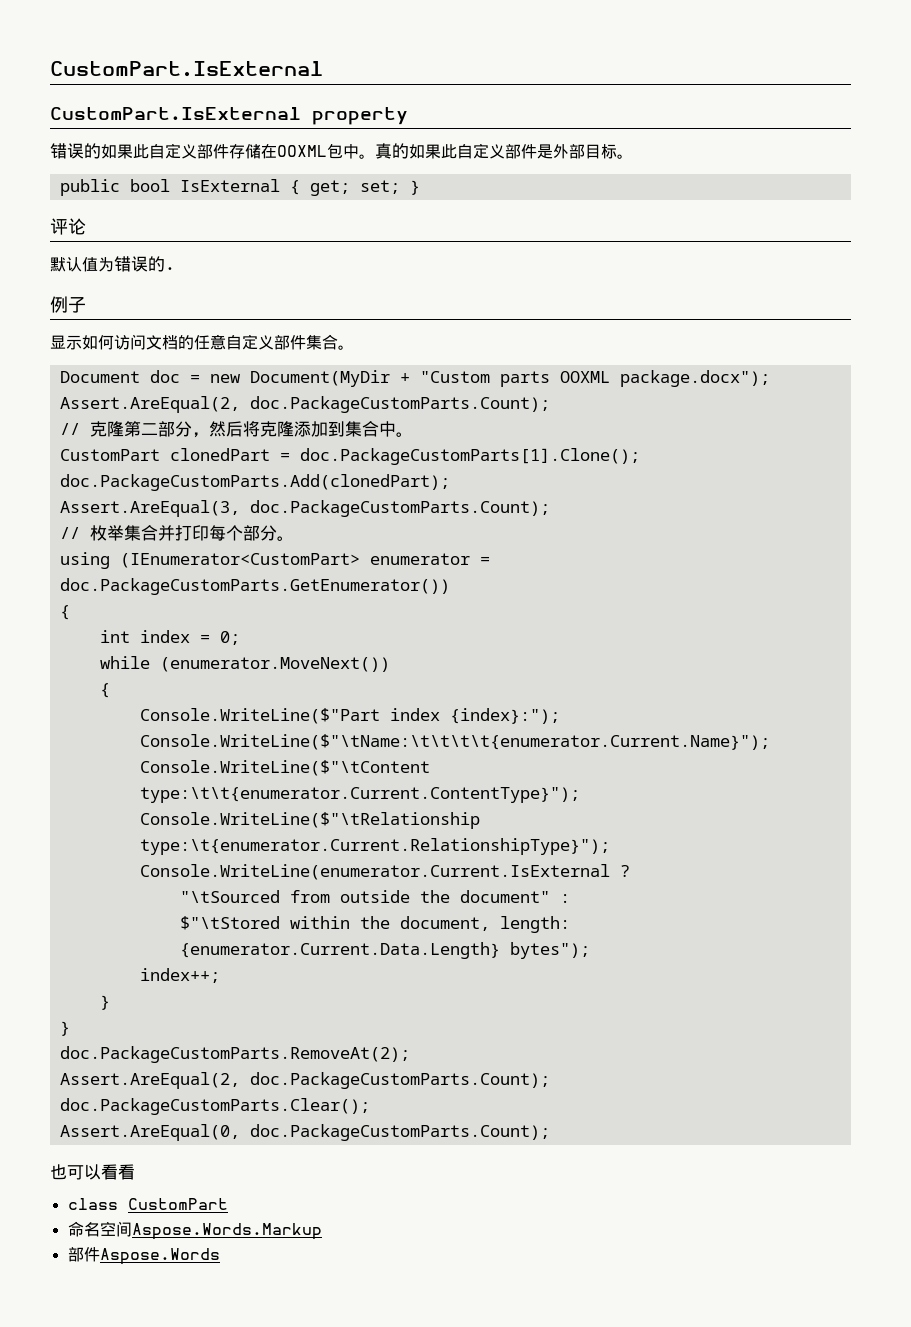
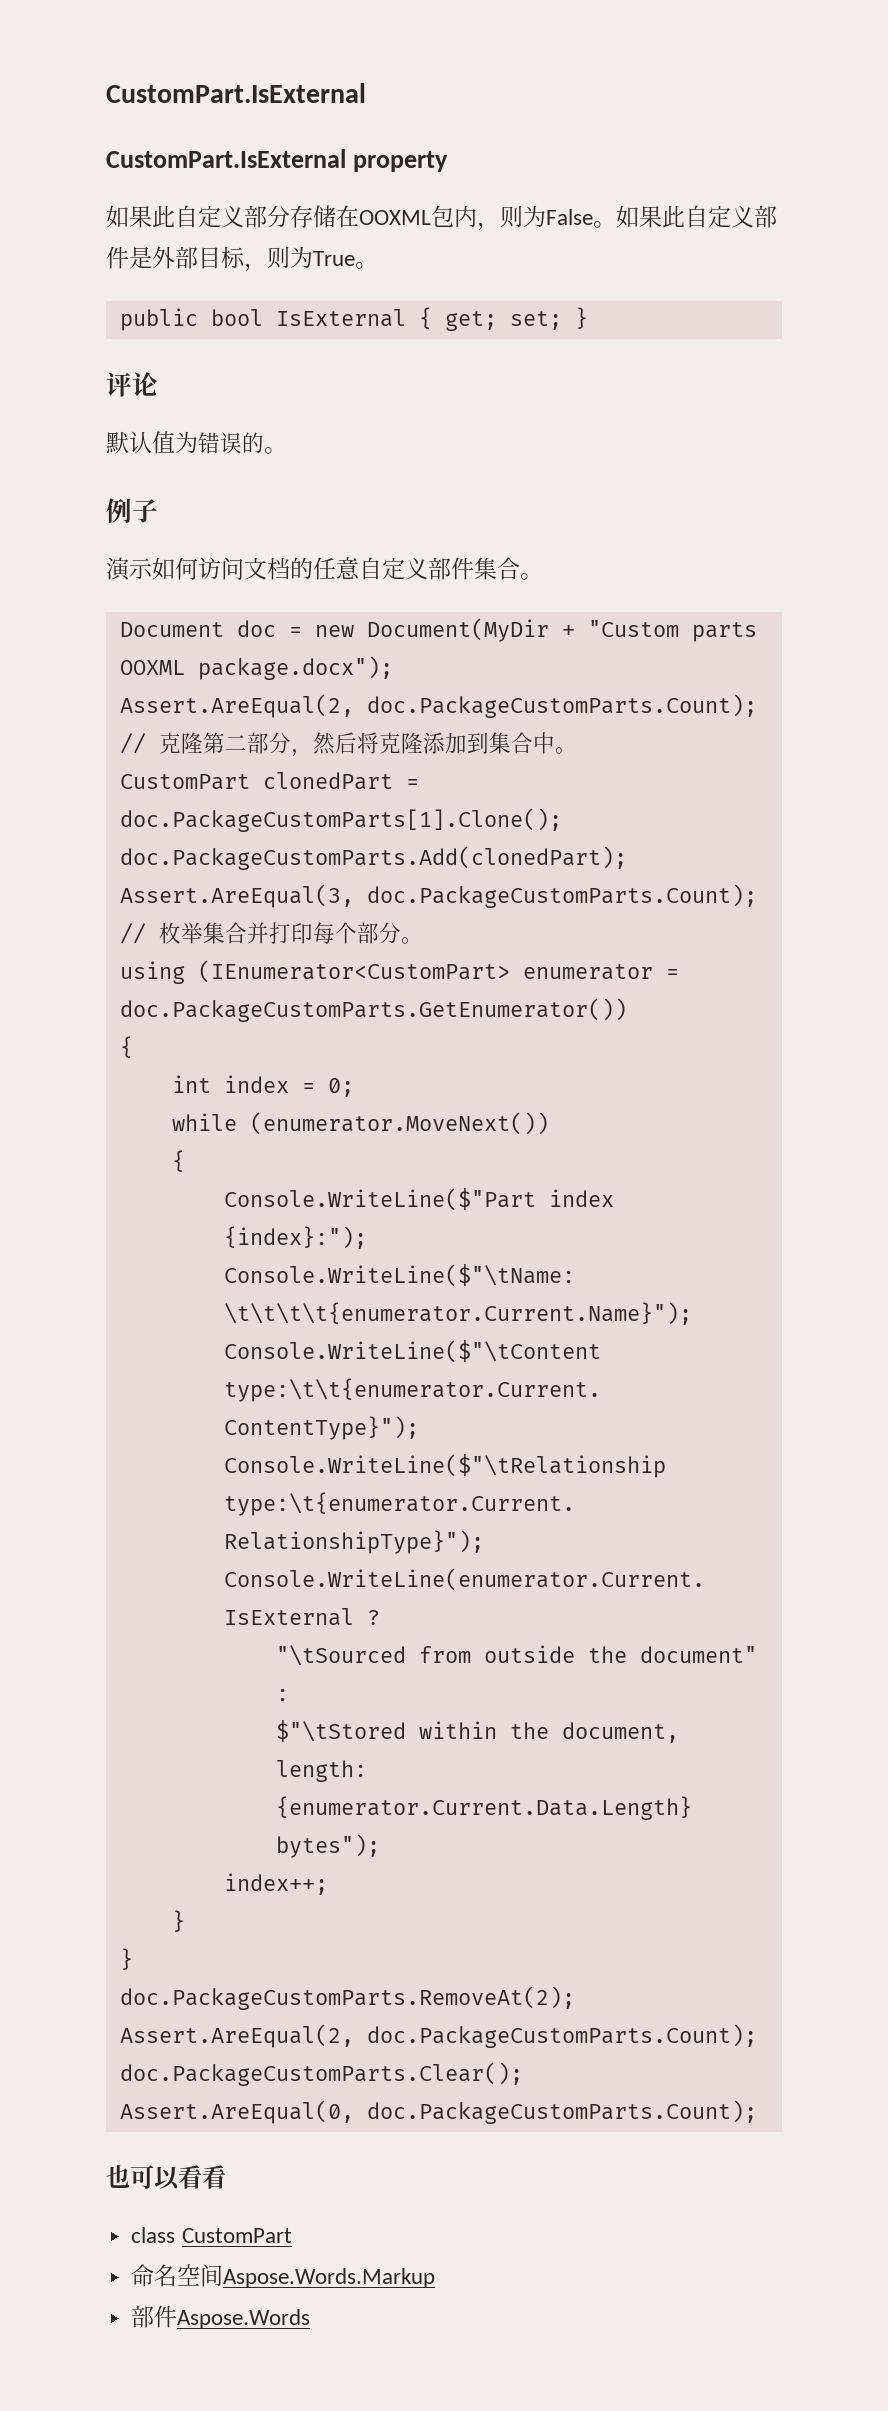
- 错误的如果此自定义部件存储在OOXML包中。真的如果此自定义部件是外部目标。
+ 如果此自定义部分存储在OOXML包内，则为False。如果此自定义部件是外部目标，则为True。
- 默认值为错误的.
+ 默认值为错误的。
- 显示如何访问文档的任意自定义部件集合。
+ 演示如何访问文档的任意自定义部件集合。

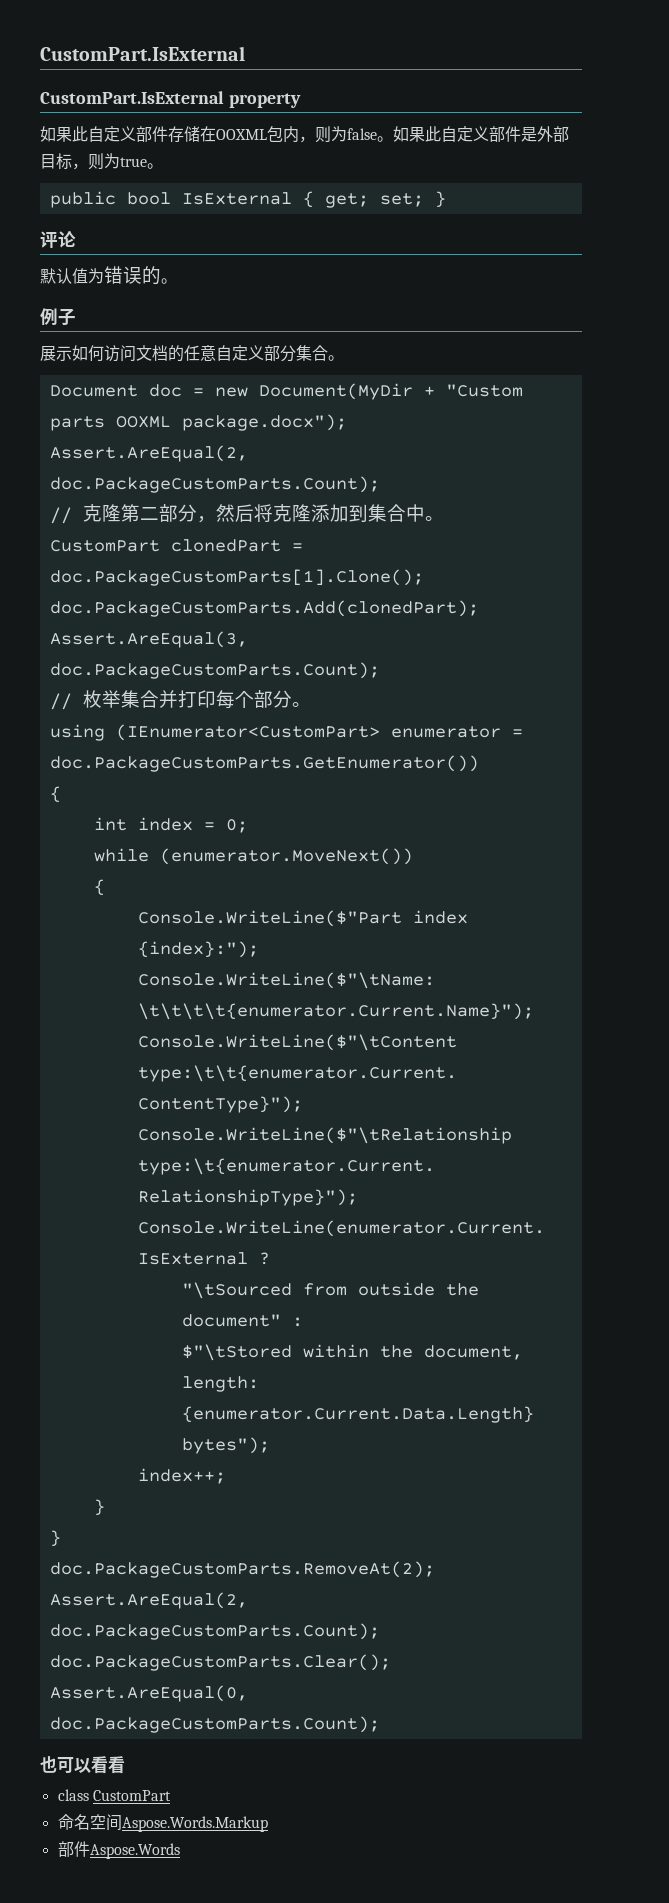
- 如果此自定义部分存储在OOXML包内，则为False。
+ 如果此自定义部件存储在OOXML包内，则为false。
- 如果此自定义部件是外部目标，则为True。
+ 如果此自定义部件是外部目标，则为true。
- 演示如何访问文档的任意自定义部件集合。
+ 展示如何访问文档的任意自定义部分集合。

